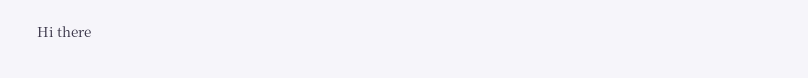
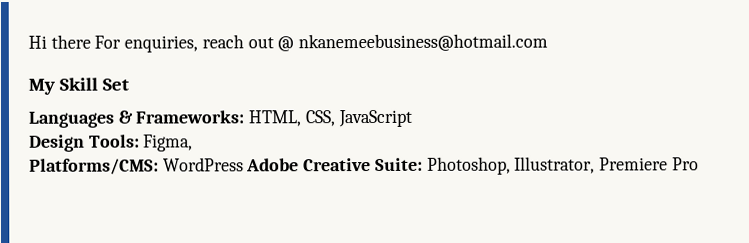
- Hi there
+ Hi there For enquiries, reach out @ nkanemeebusiness@hotmail.com
+ My Skill Set
+ Languages & Frameworks: HTML, CSS, JavaScript
+ Design Tools: Figma,
+ Platforms/CMS: WordPress Adobe Creative Suite: Photoshop, Illustrator, Premiere Pro

